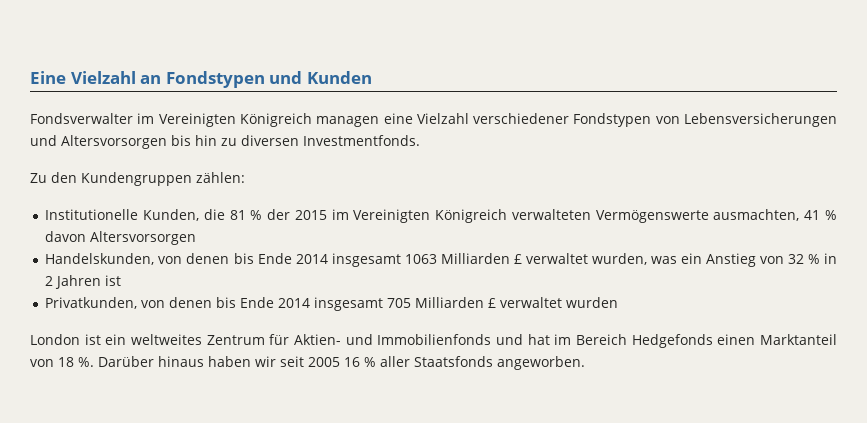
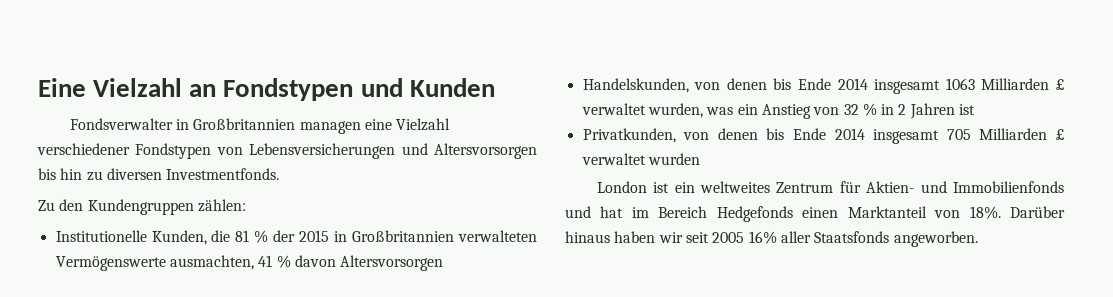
- Fondsverwalter im Vereinigten Königreich managen eine Vielzahl verschiedener Fondstypen von Lebensversicherungen und Altersvorsorgen bis hin zu diversen Investmentfonds.
+ Fondsverwalter in Großbritannien managen eine Vielzahl verschiedener Fondstypen von Lebensversicherungen und Altersvorsorgen bis hin zu diversen Investmentfonds.
- Institutionelle Kunden, die 81 % der 2015 im Vereinigten Königreich verwalteten Vermögenswerte ausmachten, 41 % davon Altersvorsorgen
+ Institutionelle Kunden, die 81 % der 2015 in Großbritannien verwalteten Vermögenswerte ausmachten, 41 % davon Altersvorsorgen
- London ist ein weltweites Zentrum für Aktien- und Immobilienfonds und hat im Bereich Hedgefonds einen Marktanteil von 18 %.
+ London ist ein weltweites Zentrum für Aktien- und Immobilienfonds und hat im Bereich Hedgefonds einen Marktanteil von 18%.
- Darüber hinaus haben wir seit 2005 16 % aller Staatsfonds angeworben.
+ Darüber hinaus haben wir seit 2005 16% aller Staatsfonds angeworben.

